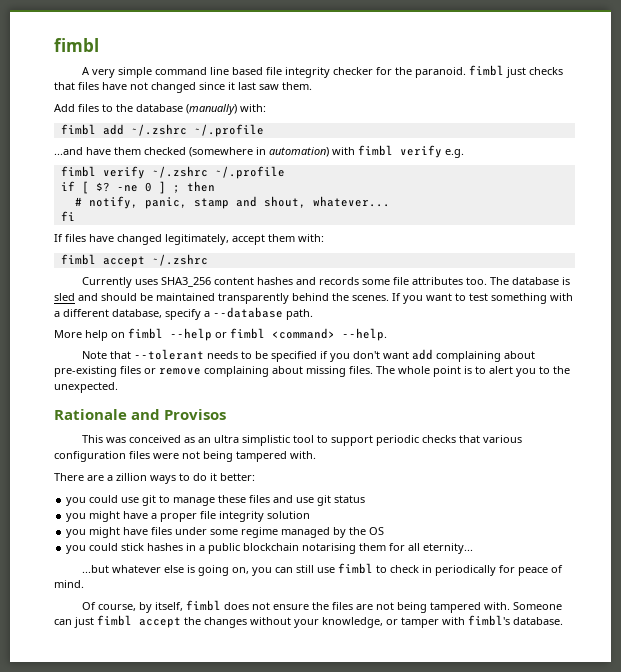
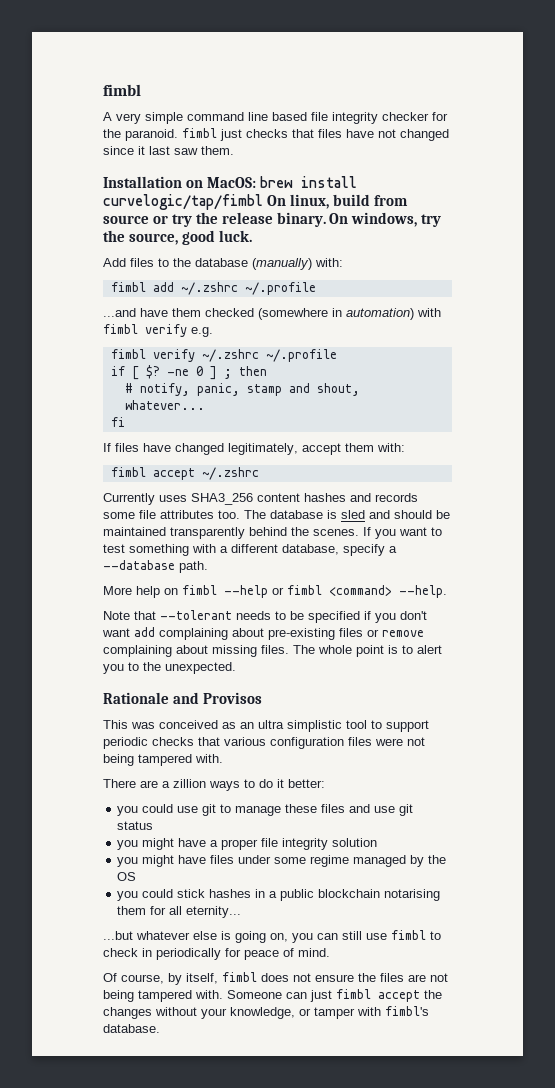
+ Installation on MacOS: brew install curvelogic/tap/fimbl On linux, build from source or try the release binary. On windows, try the source, good luck.

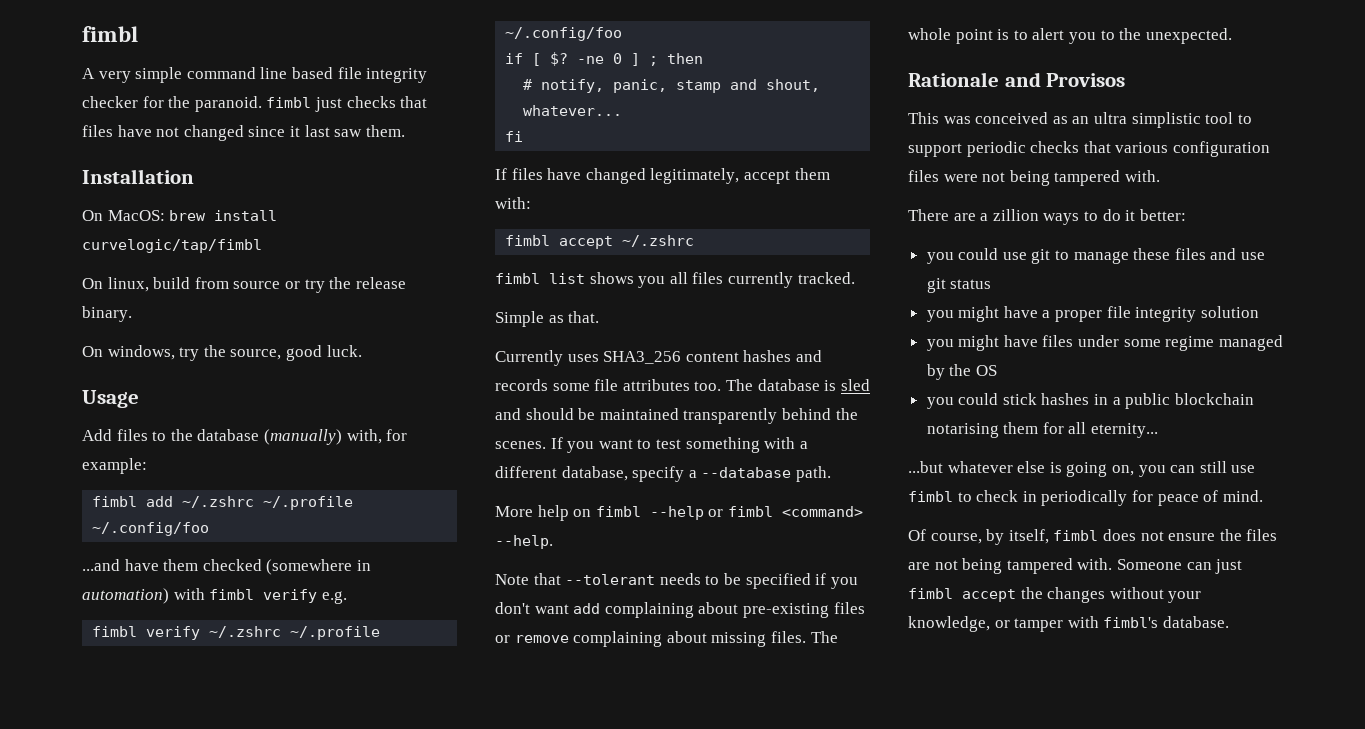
- Installation on MacOS: brew install curvelogic/tap/fimbl On linux, build from source or try the release binary. On windows, try the source, good luck.
+ Installation
+ On MacOS: brew install curvelogic/tap/fimbl
+ On linux, build from source or try the release binary.
+ On windows, try the source, good luck.
+ Usage
- Add files to the database (manually) with:
+ Add files to the database (manually) with, for example:
- fimbl add ~/.zshrc ~/.profile
+ fimbl add ~/.zshrc ~/.profile ~/.config/foo
- fimbl verify ~/.zshrc ~/.profile
+ fimbl verify ~/.zshrc ~/.profile ~/.config/foo
+ fimbl list shows you all files currently tracked.
+ Simple as that.

